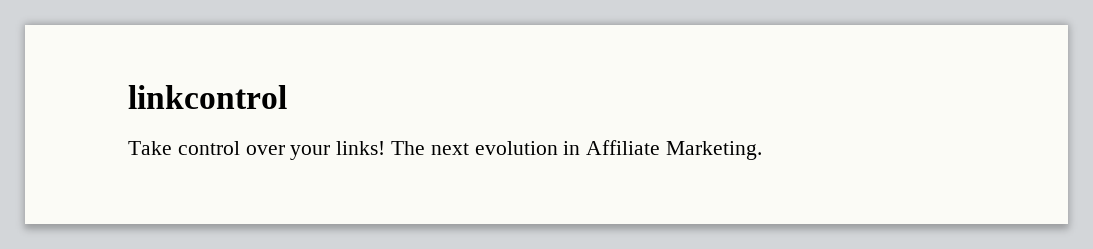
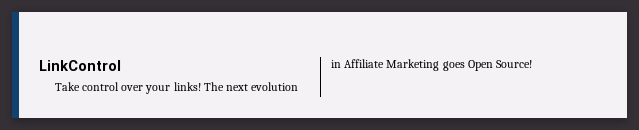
- linkcontrol
+ LinkControl
- The next evolution in Affiliate Marketing.
+ The next evolution in Affiliate Marketing goes Open Source!

